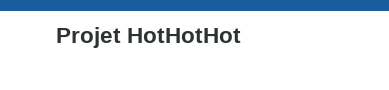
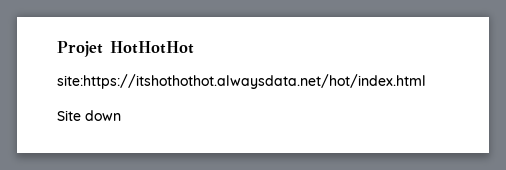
+ site:https://itshothothot.alwaysdata.net/hot/index.html
+ Site down

